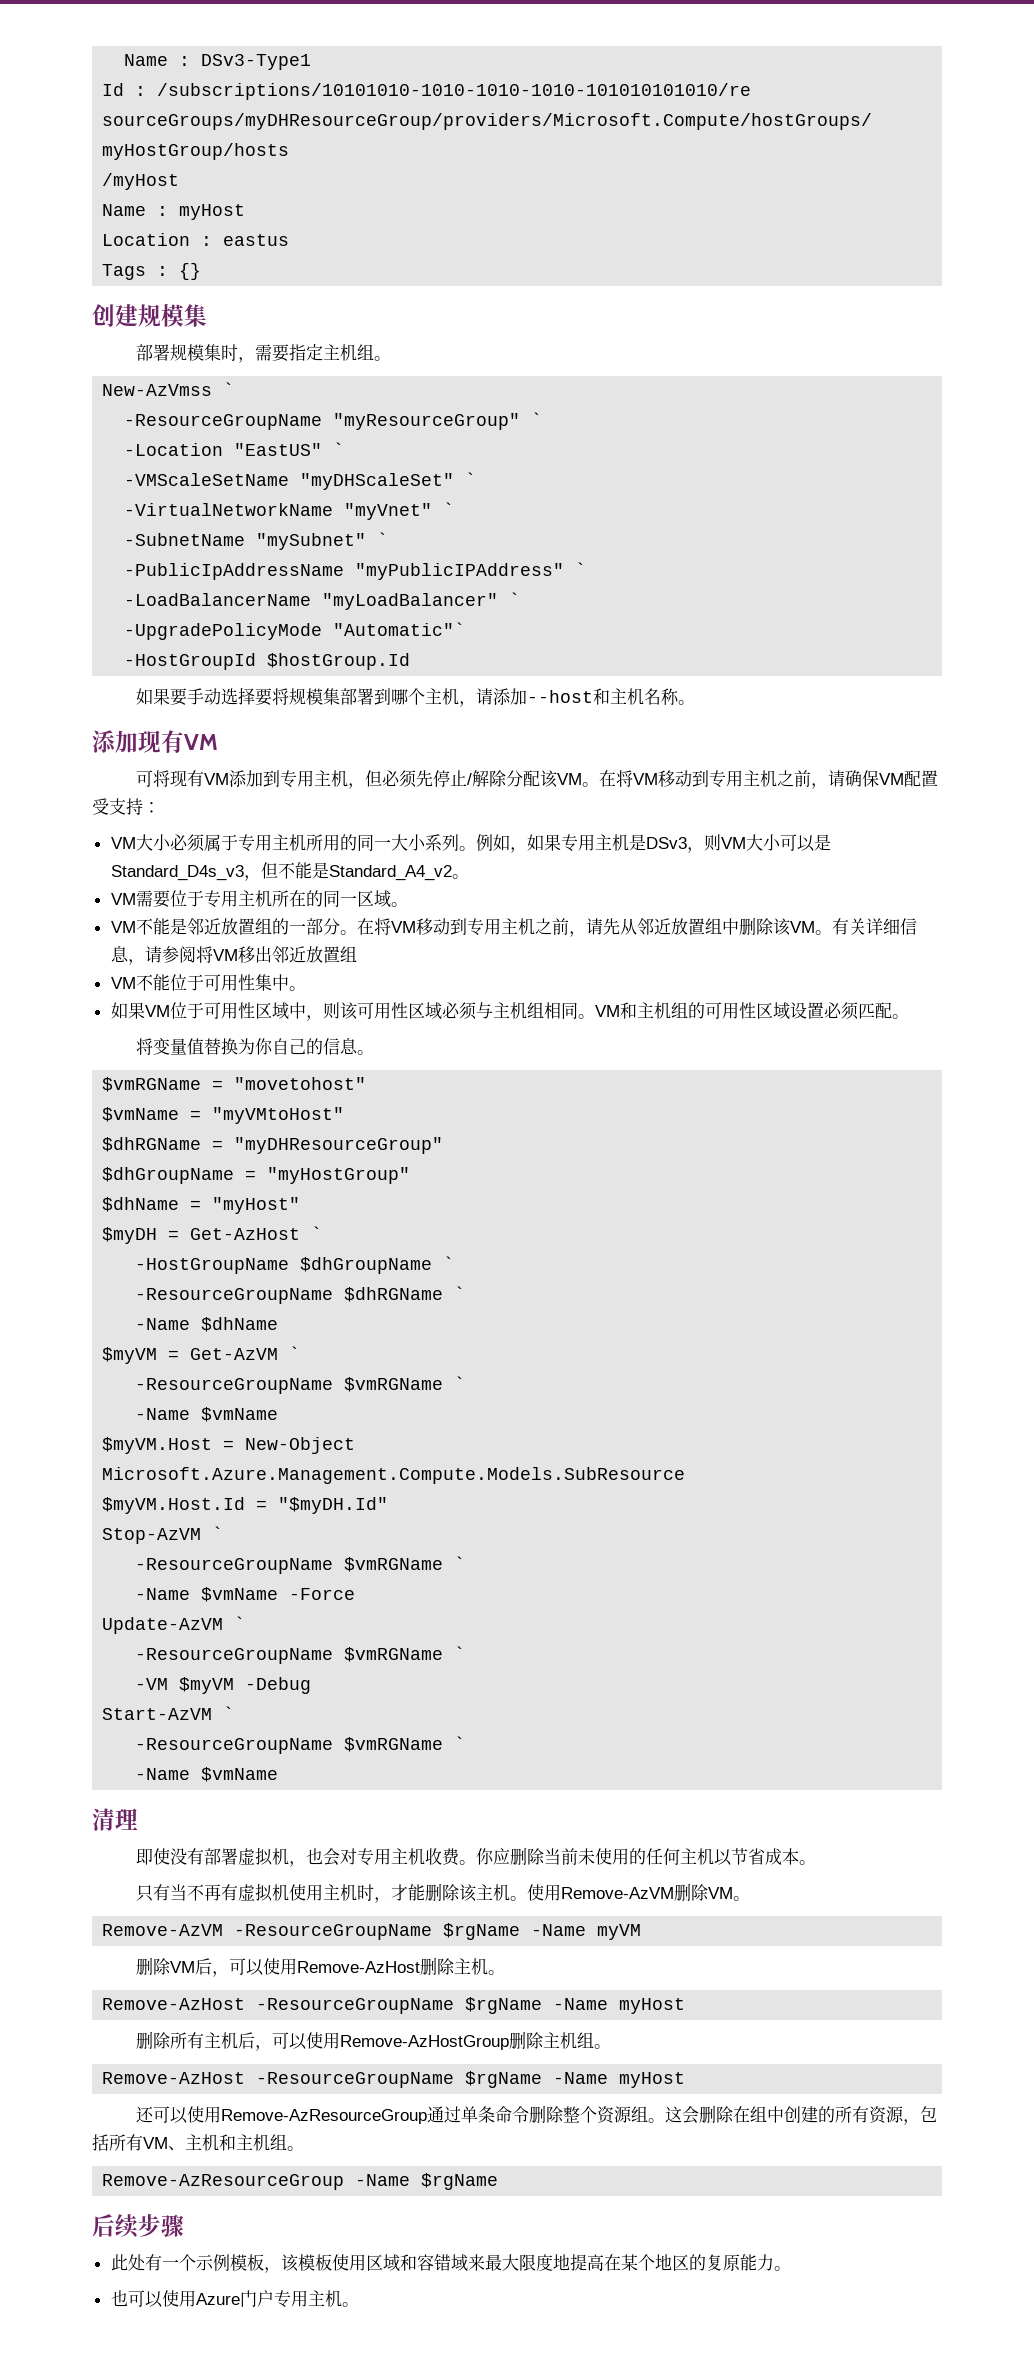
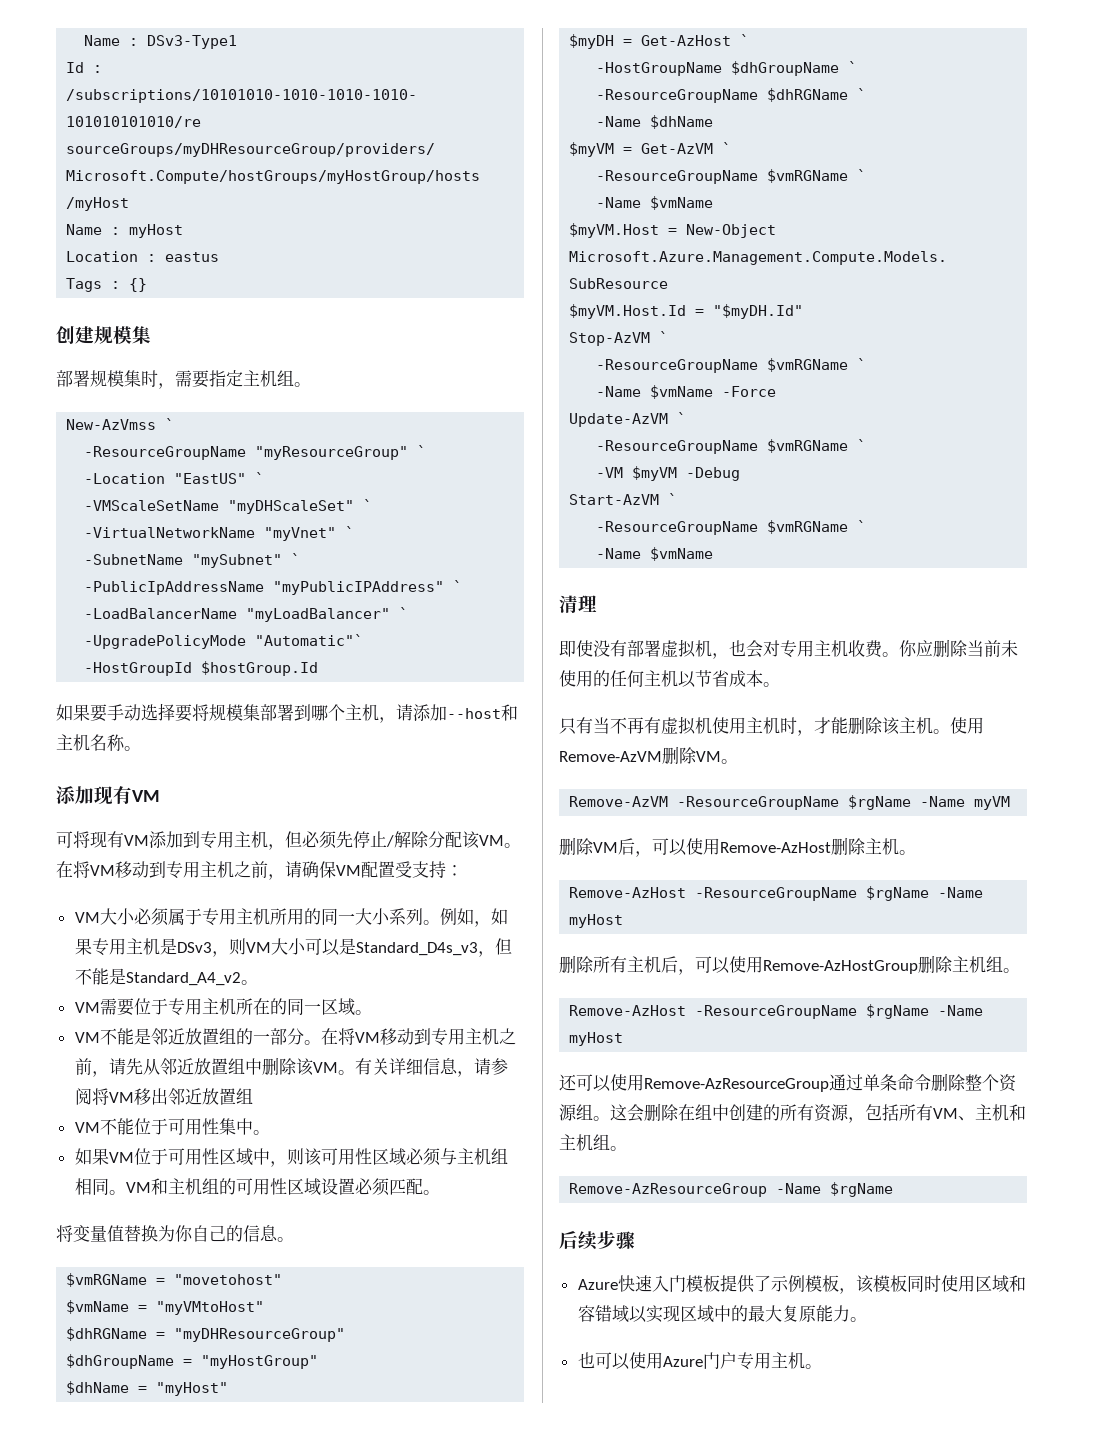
- 此处有一个示例模板，该模板使用区域和容错域来最大限度地提高在某个地区的复原能力。
+ Azure快速入门模板提供了示例模板，该模板同时使用区域和容错域以实现区域中的最大复原能力。

